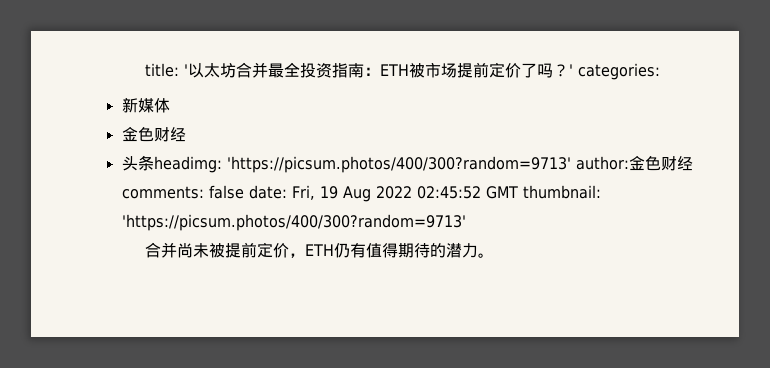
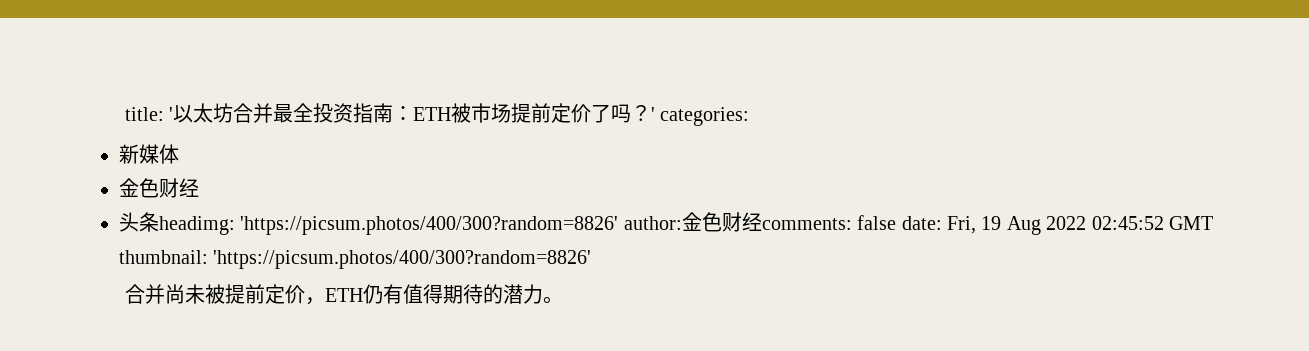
- 头条headimg: 'https://picsum.photos/400/300?random=9713' author:金色财经comments: false date: Fri, 19 Aug 2022 02:45:52 GMT thumbnail: 'https://picsum.photos/400/300?random=9713'
+ 头条headimg: 'https://picsum.photos/400/300?random=8826' author:金色财经comments: false date: Fri, 19 Aug 2022 02:45:52 GMT thumbnail: 'https://picsum.photos/400/300?random=8826'

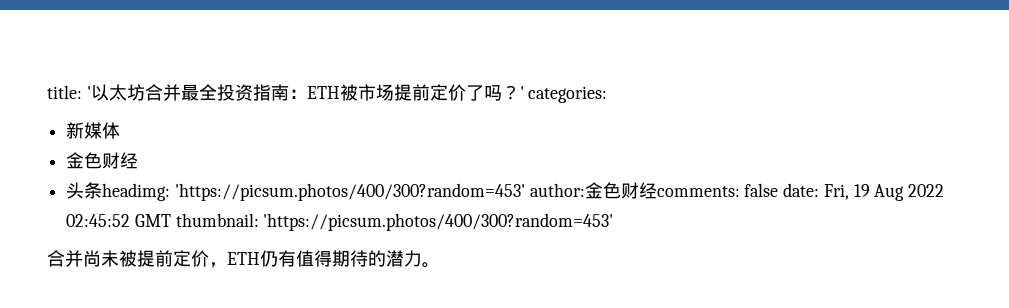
- 头条headimg: 'https://picsum.photos/400/300?random=8826' author:金色财经comments: false date: Fri, 19 Aug 2022 02:45:52 GMT thumbnail: 'https://picsum.photos/400/300?random=8826'
+ 头条headimg: 'https://picsum.photos/400/300?random=453' author:金色财经comments: false date: Fri, 19 Aug 2022 02:45:52 GMT thumbnail: 'https://picsum.photos/400/300?random=453'

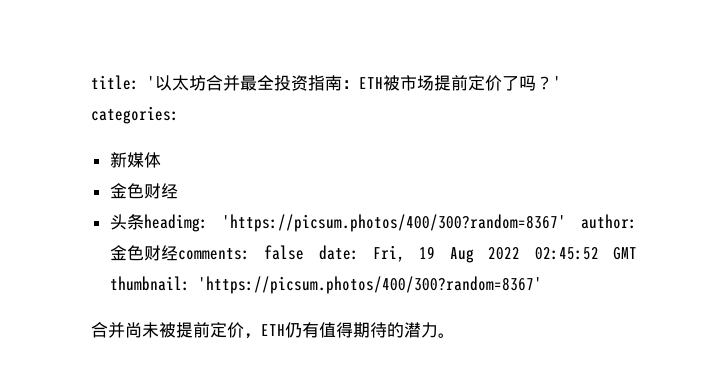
- 头条headimg: 'https://picsum.photos/400/300?random=453' author:金色财经comments: false date: Fri, 19 Aug 2022 02:45:52 GMT thumbnail: 'https://picsum.photos/400/300?random=453'
+ 头条headimg: 'https://picsum.photos/400/300?random=8367' author:金色财经comments: false date: Fri, 19 Aug 2022 02:45:52 GMT thumbnail: 'https://picsum.photos/400/300?random=8367'

